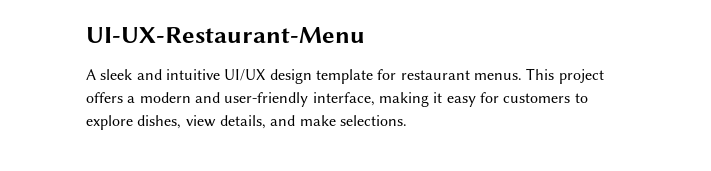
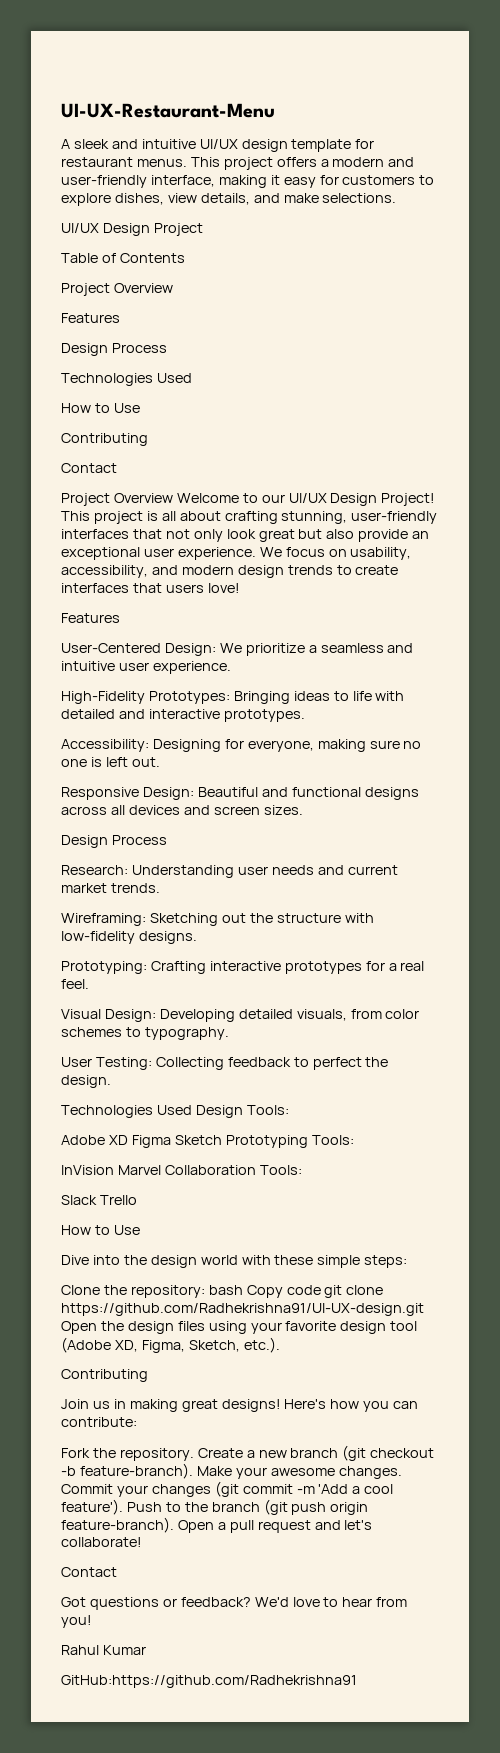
+ UI/UX Design Project
+ Table of Contents
+ Project Overview
+ Features
+ Design Process
+ Technologies Used
+ How to Use
+ Contributing
+ Contact
+ Project Overview Welcome to our UI/UX Design Project! This project is all about crafting stunning, user-friendly interfaces that not only look great but also provide an exceptional user experience. We focus on usability, accessibility, and modern design trends to create interfaces that users love!
+ Features
+ User-Centered Design: We prioritize a seamless and intuitive user experience.
+ High-Fidelity Prototypes: Bringing ideas to life with detailed and interactive prototypes.
+ Accessibility: Designing for everyone, making sure no one is left out.
+ Responsive Design: Beautiful and functional designs across all devices and screen sizes.
+ Design Process
+ Research: Understanding user needs and current market trends.
+ Wireframing: Sketching out the structure with low-fidelity designs.
+ Prototyping: Crafting interactive prototypes for a real feel.
+ Visual Design: Developing detailed visuals, from color schemes to typography.
+ User Testing: Collecting feedback to perfect the design.
+ Technologies Used Design Tools:
+ Adobe XD Figma Sketch Prototyping Tools:
+ InVision Marvel Collaboration Tools:
+ Slack Trello
+ How to Use
+ Dive into the design world with these simple steps:
+ Clone the repository: bash Copy code git clone https://github.com/Radhekrishna91/UI-UX-design.git Open the design files using your favorite design tool (Adobe XD, Figma, Sketch, etc.).
+ Contributing
+ Join us in making great designs! Here's how you can contribute:
+ Fork the repository. Create a new branch (git checkout -b feature-branch). Make your awesome changes. Commit your changes (git commit -m 'Add a cool feature'). Push to the branch (git push origin feature-branch). Open a pull request and let's collaborate!
+ Contact
+ Got questions or feedback? We'd love to hear from you!
+ Rahul Kumar
+ GitHub:https://github.com/Radhekrishna91

